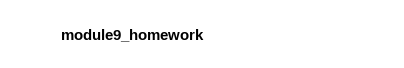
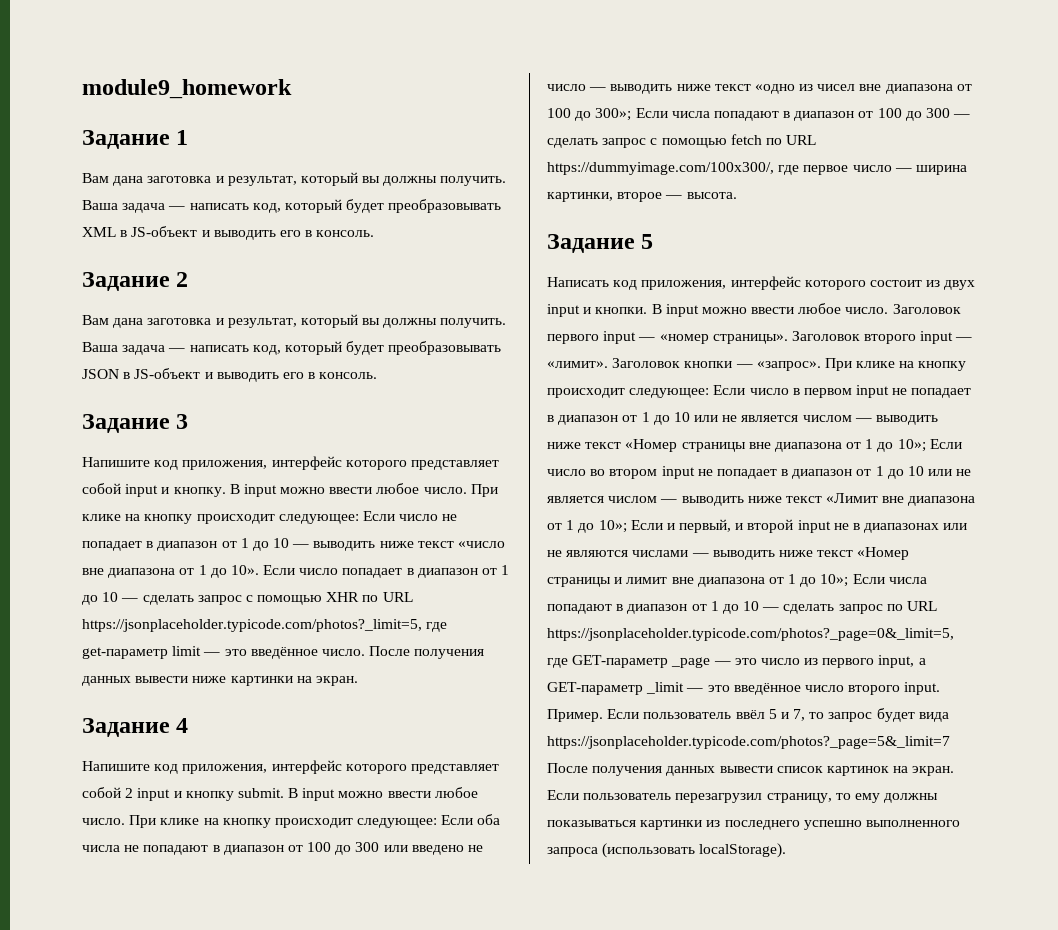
+ Задание 1
+ Вам дана заготовка и результат, который вы должны получить. Ваша задача — написать код, который будет преобразовывать XML в JS-объект и выводить его в консоль.
+ Задание 2
+ Вам дана заготовка и результат, который вы должны получить. Ваша задача — написать код, который будет преобразовывать JSON в JS-объект и выводить его в консоль.
+ Задание 3
+ Напишите код приложения, интерфейс которого представляет собой input и кнопку. В input можно ввести любое число. При клике на кнопку происходит следующее: Если число не попадает в диапазон от 1 до 10 — выводить ниже текст «число вне диапазона от 1 до 10». Если число попадает в диапазон от 1 до 10 — сделать запрос c помощью XHR по URL https://jsonplaceholder.typicode.com/photos?_limit=5, где get-параметр limit — это введённое число. После получения данных вывести ниже картинки на экран.
+ Задание 4
+ Напишите код приложения, интерфейс которого представляет собой 2 input и кнопку submit. В input можно ввести любое число. При клике на кнопку происходит следующее: Если оба числа не попадают в диапазон от 100 до 300 или введено не число — выводить ниже текст «одно из чисел вне диапазона от 100 до 300»; Если числа попадают в диапазон от 100 до 300 — сделать запрос c помощью fetch по URL https://dummyimage.com/100x300/, где первое число — ширина картинки, второе — высота.
+ Задание 5
+ Написать код приложения, интерфейс которого состоит из двух input и кнопки. В input можно ввести любое число. Заголовок первого input — «номер страницы». Заголовок второго input — «лимит». Заголовок кнопки — «запрос». При клике на кнопку происходит следующее: Если число в первом input не попадает в диапазон от 1 до 10 или не является числом — выводить ниже текст «Номер страницы вне диапазона от 1 до 10»; Если число во втором input не попадает в диапазон от 1 до 10 или не является числом — выводить ниже текст «Лимит вне диапазона от 1 до 10»; Если и первый, и второй input не в диапазонах или не являются числами — выводить ниже текст «Номер страницы и лимит вне диапазона от 1 до 10»; Если числа попадают в диапазон от 1 до 10 — сделать запрос по URL https://jsonplaceholder.typicode.com/photos?_page=0&_limit=5, где GET-параметр _page — это число из первого input, а GET-параметр _limit — это введённое число второго input. Пример. Если пользователь ввёл 5 и 7, то запрос будет вида https://jsonplaceholder.typicode.com/photos?_page=5&_limit=7 После получения данных вывести список картинок на экран. Если пользователь перезагрузил страницу, то ему должны показываться картинки из последнего успешно выполненного запроса (использовать localStorage).

